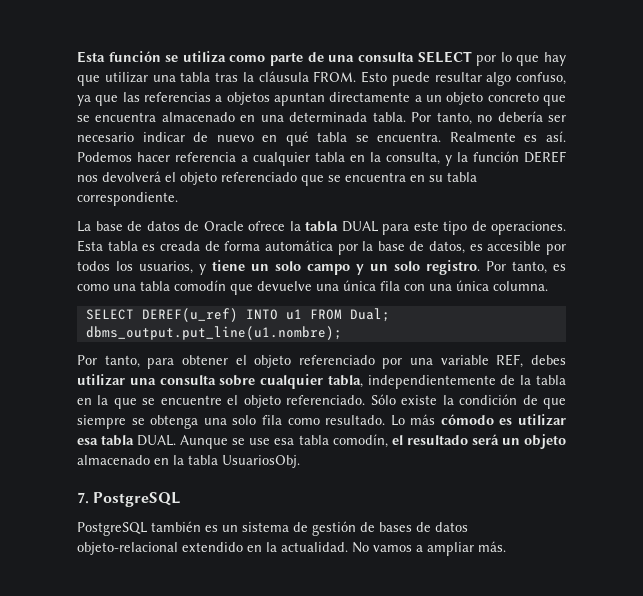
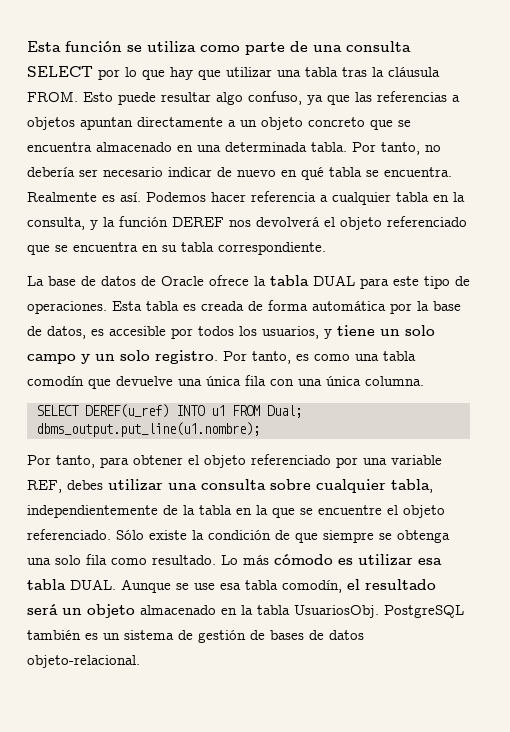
- Aunque se use esa tabla comodín, el resultado será un objeto almacenado en la tabla UsuariosObj.
- 7. PostgreSQL
- PostgreSQL también es un sistema de gestión de bases de datos objeto-relacional extendido en la actualidad. No vamos a ampliar más.
+ Aunque se use esa tabla comodín, el resultado será un objeto almacenado en la tabla UsuariosObj. PostgreSQL también es un sistema de gestión de bases de datos objeto-relacional.

